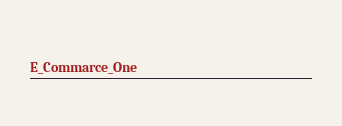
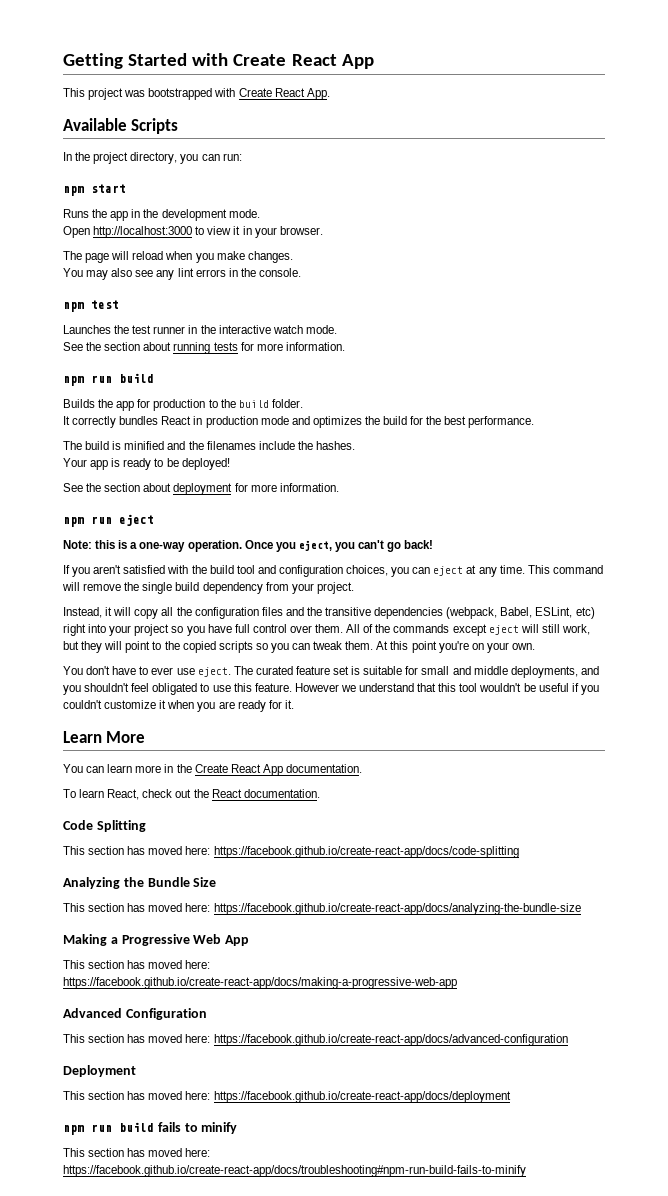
- E_Commarce_One
+ Getting Started with Create React App
+ This project was bootstrapped with Create React App.
+ Available Scripts
+ In the project directory, you can run:
+ npm start
+ Runs the app in the development mode.
+ Open http://localhost:3000 to view it in your browser.
+ The page will reload when you make changes.
+ You may also see any lint errors in the console.
+ npm test
+ Launches the test runner in the interactive watch mode.
+ See the section about running tests for more information.
+ npm run build
+ Builds the app for production to the build folder.
+ It correctly bundles React in production mode and optimizes the build for the best performance.
+ The build is minified and the filenames include the hashes.
+ Your app is ready to be deployed!
+ See the section about deployment for more information.
+ npm run eject
+ Note: this is a one-way operation. Once you eject, you can't go back!
+ If you aren't satisfied with the build tool and configuration choices, you can eject at any time. This command will remove the single build dependency from your project.
+ Instead, it will copy all the configuration files and the transitive dependencies (webpack, Babel, ESLint, etc) right into your project so you have full control over them. All of the commands except eject will still work, but they will point to the copied scripts so you can tweak them. At this point you're on your own.
+ You don't have to ever use eject. The curated feature set is suitable for small and middle deployments, and you shouldn't feel obligated to use this feature. However we understand that this tool wouldn't be useful if you couldn't customize it when you are ready for it.
+ Learn More
+ You can learn more in the Create React App documentation.
+ To learn React, check out the React documentation.
+ Code Splitting
+ This section has moved here: https://facebook.github.io/create-react-app/docs/code-splitting
+ Analyzing the Bundle Size
+ This section has moved here: https://facebook.github.io/create-react-app/docs/analyzing-the-bundle-size
+ Making a Progressive Web App
+ This section has moved here: https://facebook.github.io/create-react-app/docs/making-a-progressive-web-app
+ Advanced Configuration
+ This section has moved here: https://facebook.github.io/create-react-app/docs/advanced-configuration
+ Deployment
+ This section has moved here: https://facebook.github.io/create-react-app/docs/deployment
+ npm run build fails to minify
+ This section has moved here: https://facebook.github.io/create-react-app/docs/troubleshooting#npm-run-build-fails-to-minify

